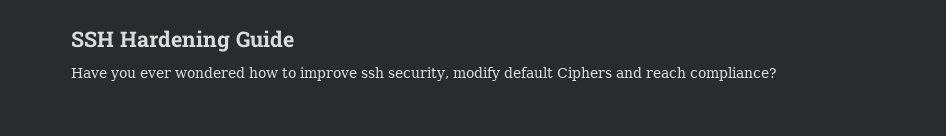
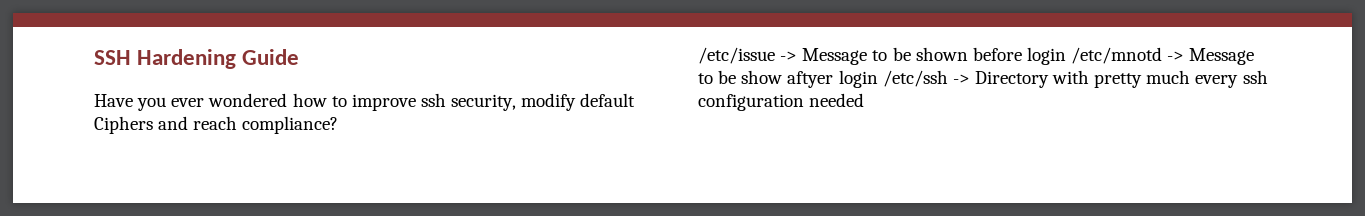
+ /etc/issue -> Message to be shown before login /etc/mnotd -> Message to be show aftyer login /etc/ssh -> Directory with pretty much every ssh configuration needed

